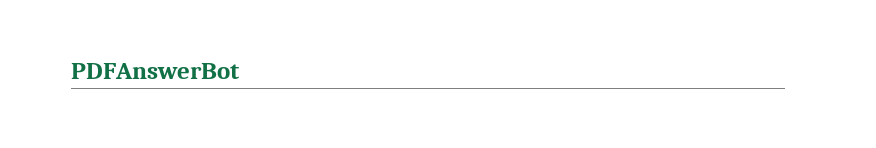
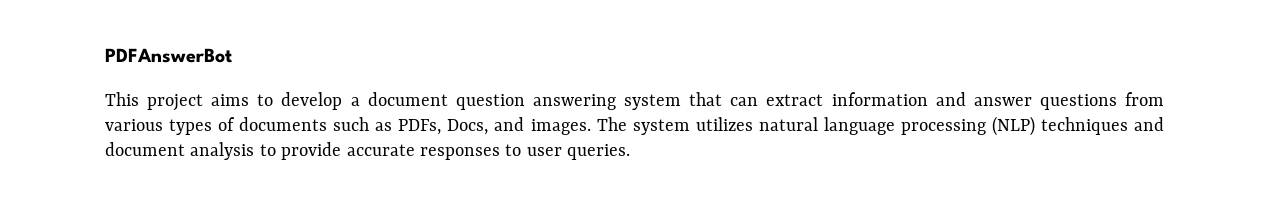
+ This project aims to develop a document question answering system that can extract information and answer questions from various types of documents such as PDFs, Docs, and images. The system utilizes natural language processing (NLP) techniques and document analysis to provide accurate responses to user queries.

